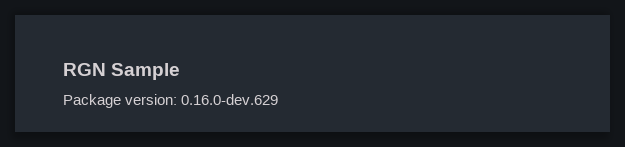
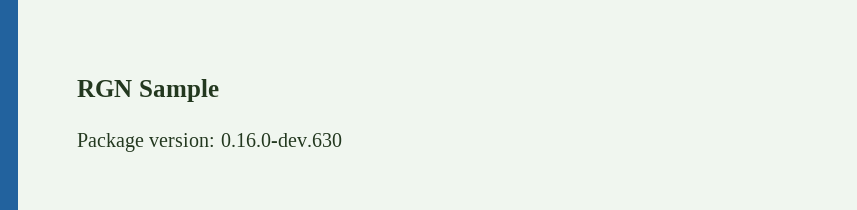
- Package version: 0.16.0-dev.629
+ Package version: 0.16.0-dev.630

